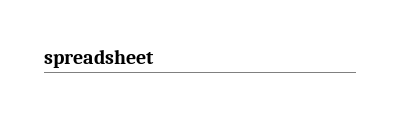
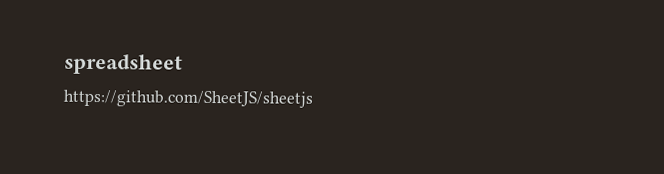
+ https://github.com/SheetJS/sheetjs

